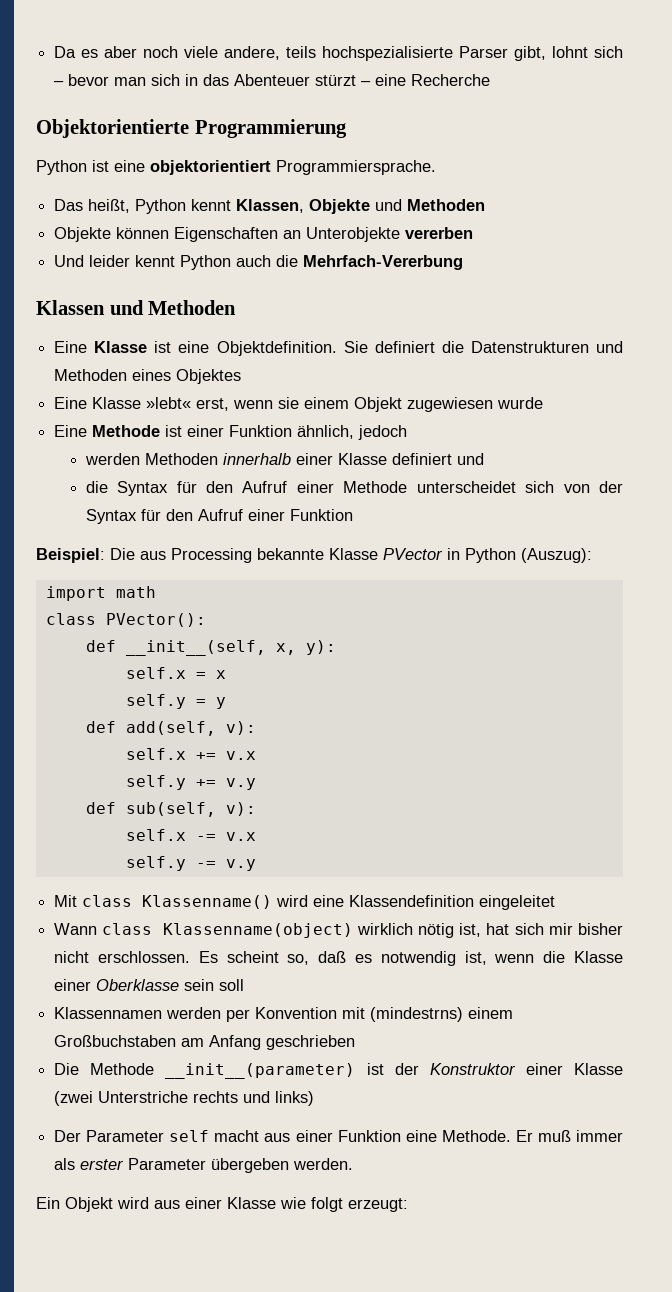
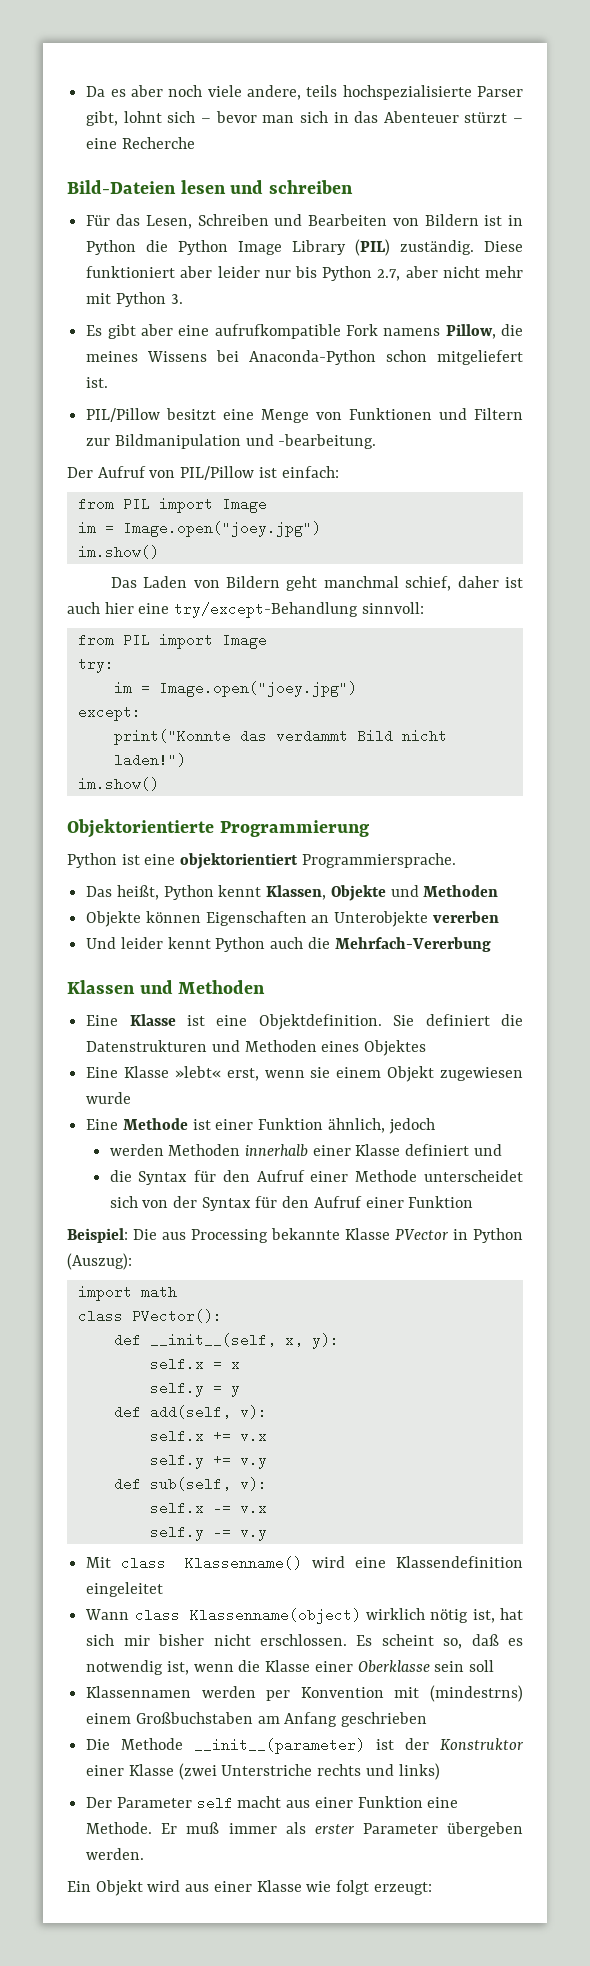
+ Bild-Dateien lesen und schreiben
+ Für das Lesen, Schreiben und Bearbeiten von Bildern ist in Python die Python Image Library (PIL) zuständig. Diese funktioniert aber leider nur bis Python 2.7, aber nicht mehr mit Python 3.
+ Es gibt aber eine aufrufkompatible Fork namens Pillow, die meines Wissens bei Anaconda-Python schon mitgeliefert ist.
+ PIL/Pillow besitzt eine Menge von Funktionen und Filtern zur Bildmanipulation und -bearbeitung.
+ Der Aufruf von PIL/Pillow ist einfach:
+ from PIL import Image
+ im = Image.open("joey.jpg")
+ im.show()
+ Das Laden von Bildern geht manchmal schief, daher ist auch hier eine try/except-Behandlung sinnvoll:
+ from PIL import Image
+ try:
+ im = Image.open("joey.jpg")
+ except:
+ print("Konnte das verdammt Bild nicht laden!")
+ im.show()

